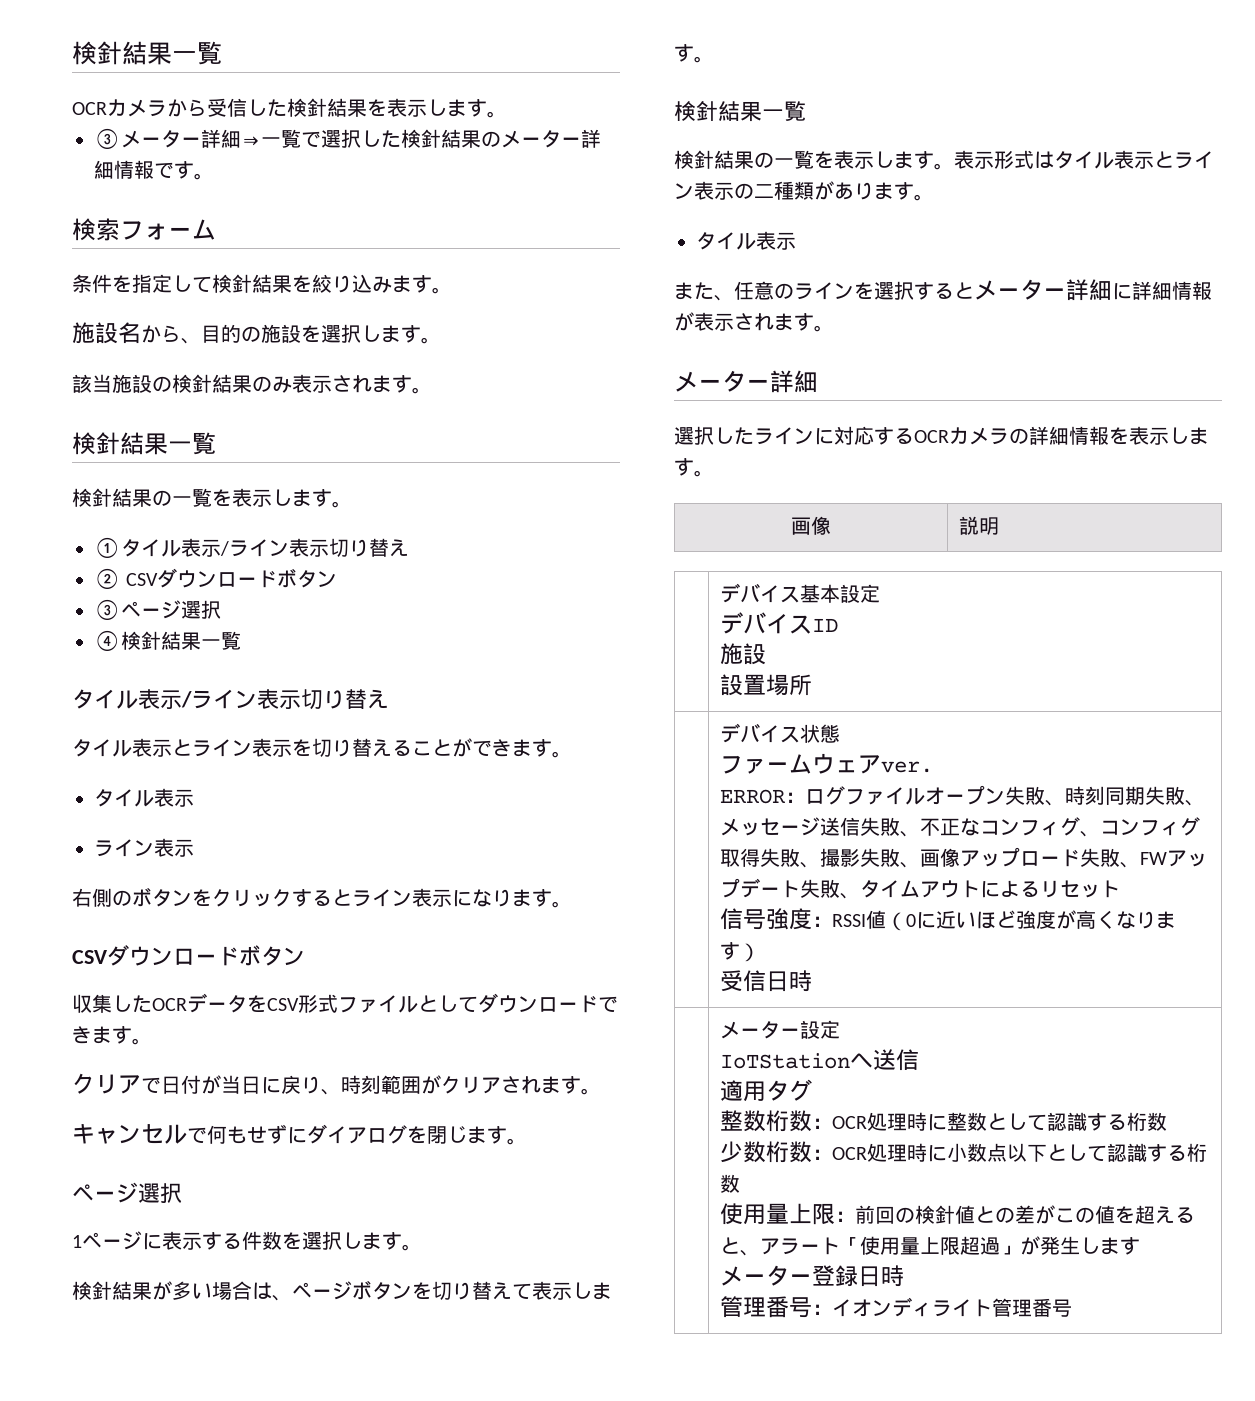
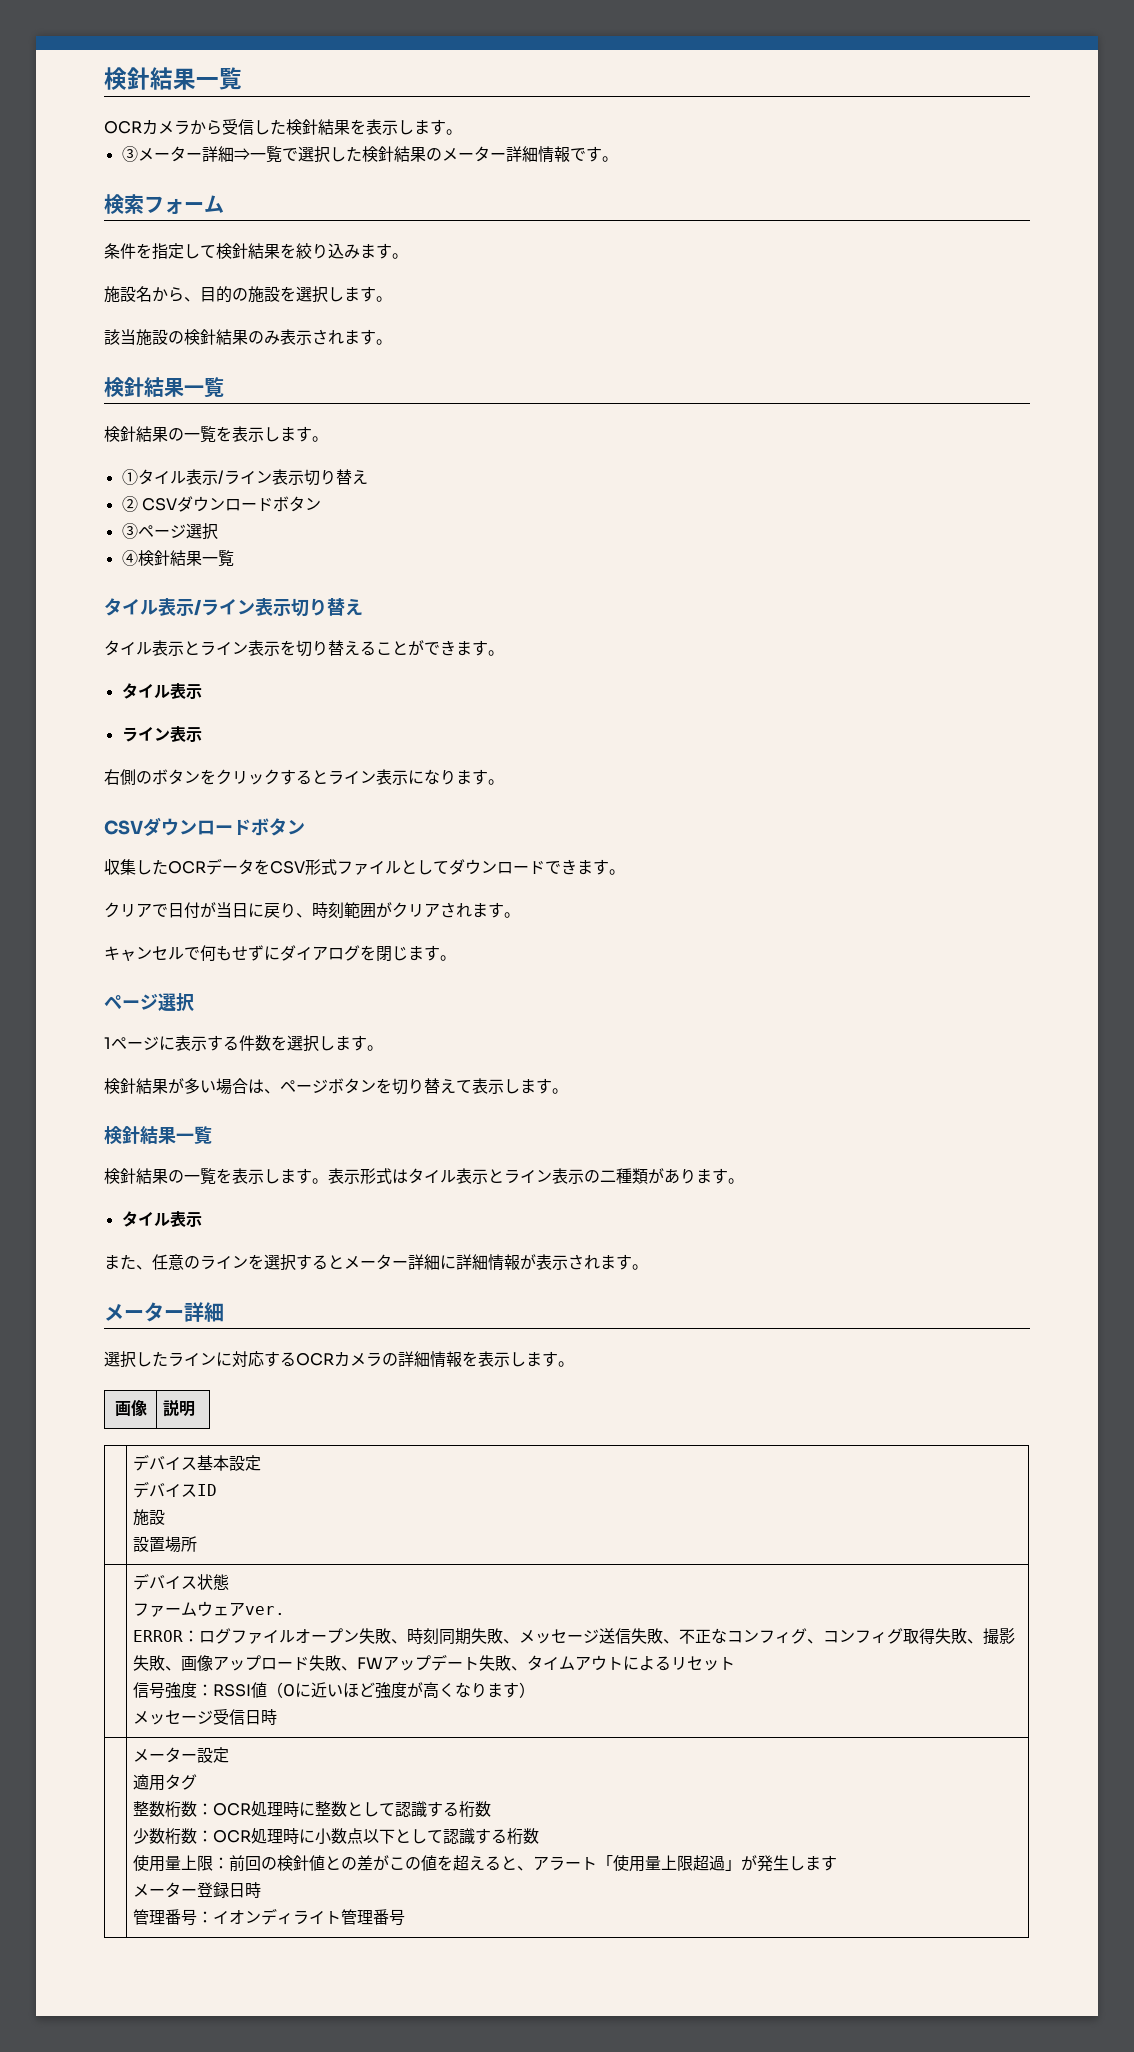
- 受信日時
+ メッセージ受信日時
- IoTStationへ送信

